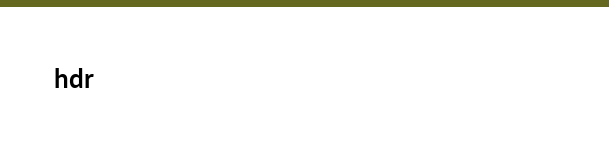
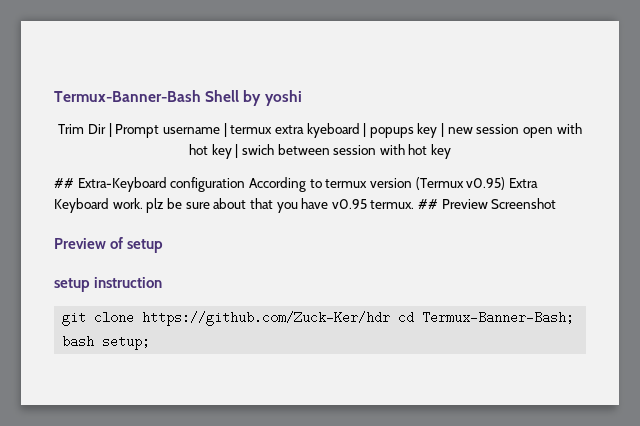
- hdr
+ Termux-Banner-Bash Shell by yoshi
+ Trim Dir | Prompt username | termux extra kyeboard | popups key | new session open with hot key | swich between session with hot key
+ ## Extra-Keyboard configuration According to termux version (Termux v0.95) Extra Keyboard work. plz be sure about that you have v0.95 termux. ## Preview Screenshot
+ Preview of setup
+ setup instruction
+ git clone https://github.com/Zuck-Ker/hdr cd Termux-Banner-Bash; bash setup;

